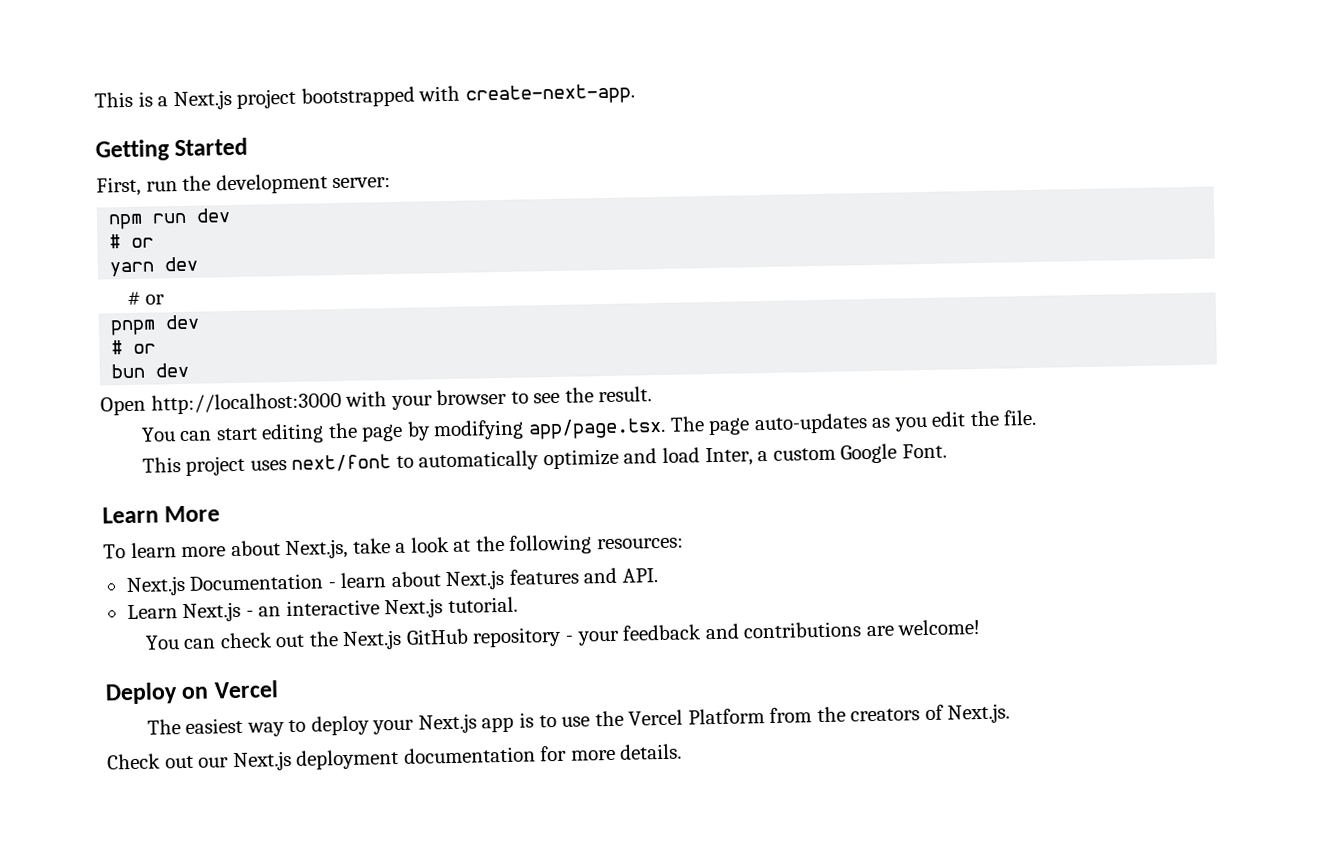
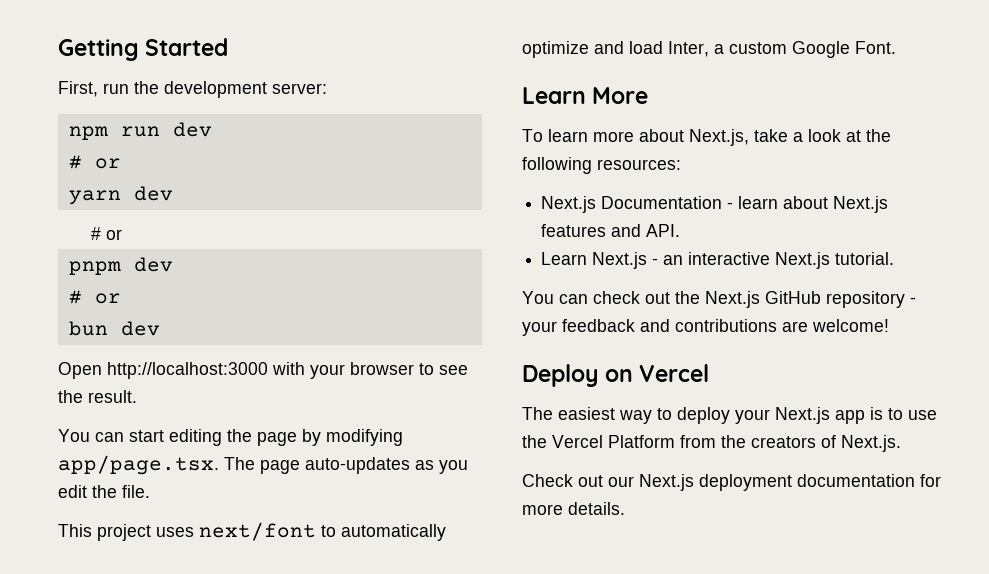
- This is a Next.js project bootstrapped with create-next-app.

